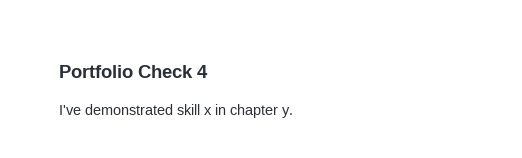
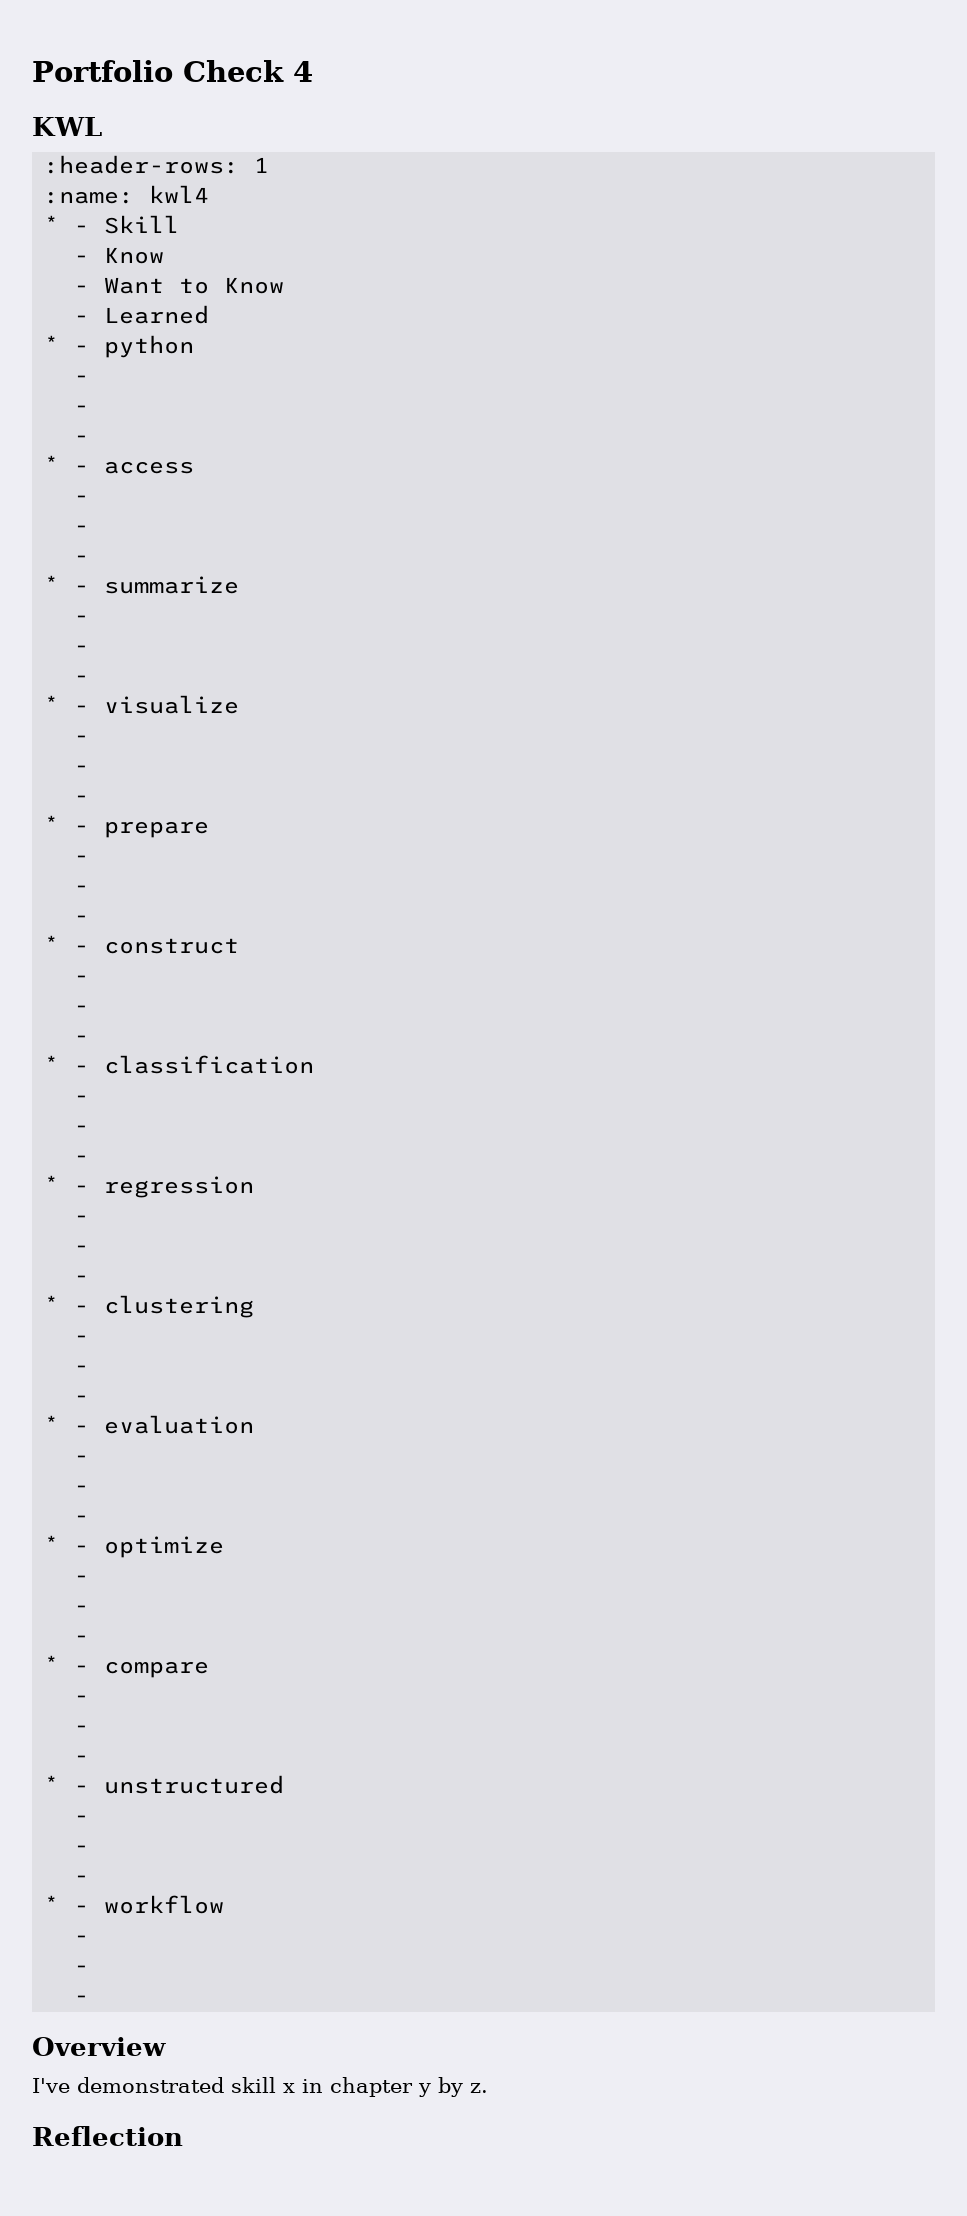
+ KWL
+ :header-rows: 1
+ :name: kwl4
+ * - Skill
+ - Know
+ - Want to Know
+ - Learned
+ * - python
+ -
+ -
+ -
+ * - access
+ -
+ -
+ -
+ * - summarize
+ -
+ -
+ -
+ * - visualize
+ -
+ -
+ -
+ * - prepare
+ -
+ -
+ -
+ * - construct
+ -
+ -
+ -
+ * - classification
+ -
+ -
+ -
+ * - regression
+ -
+ -
+ -
+ * - clustering
+ -
+ -
+ -
+ * - evaluation
+ -
+ -
+ -
+ * - optimize
+ -
+ -
+ -
+ * - compare
+ -
+ -
+ -
+ * - unstructured
+ -
+ -
+ -
+ * - workflow
+ -
+ -
+ -
+ Overview
- I've demonstrated skill x in chapter y.
+ I've demonstrated skill x in chapter y by z.
+ Reflection

